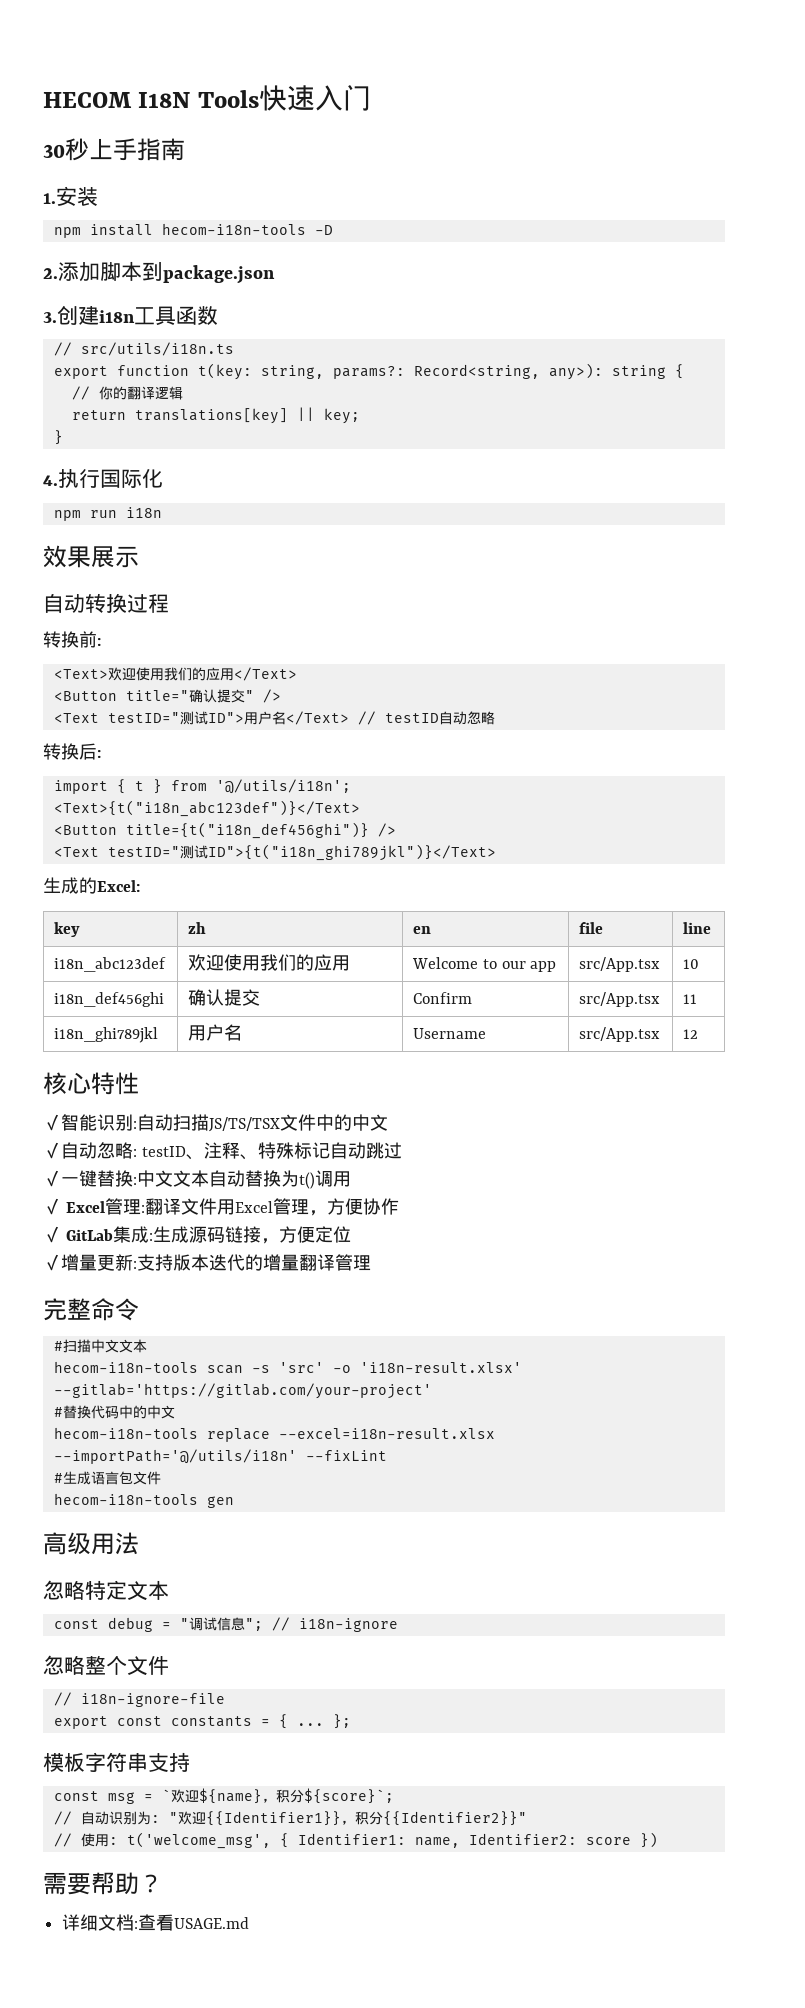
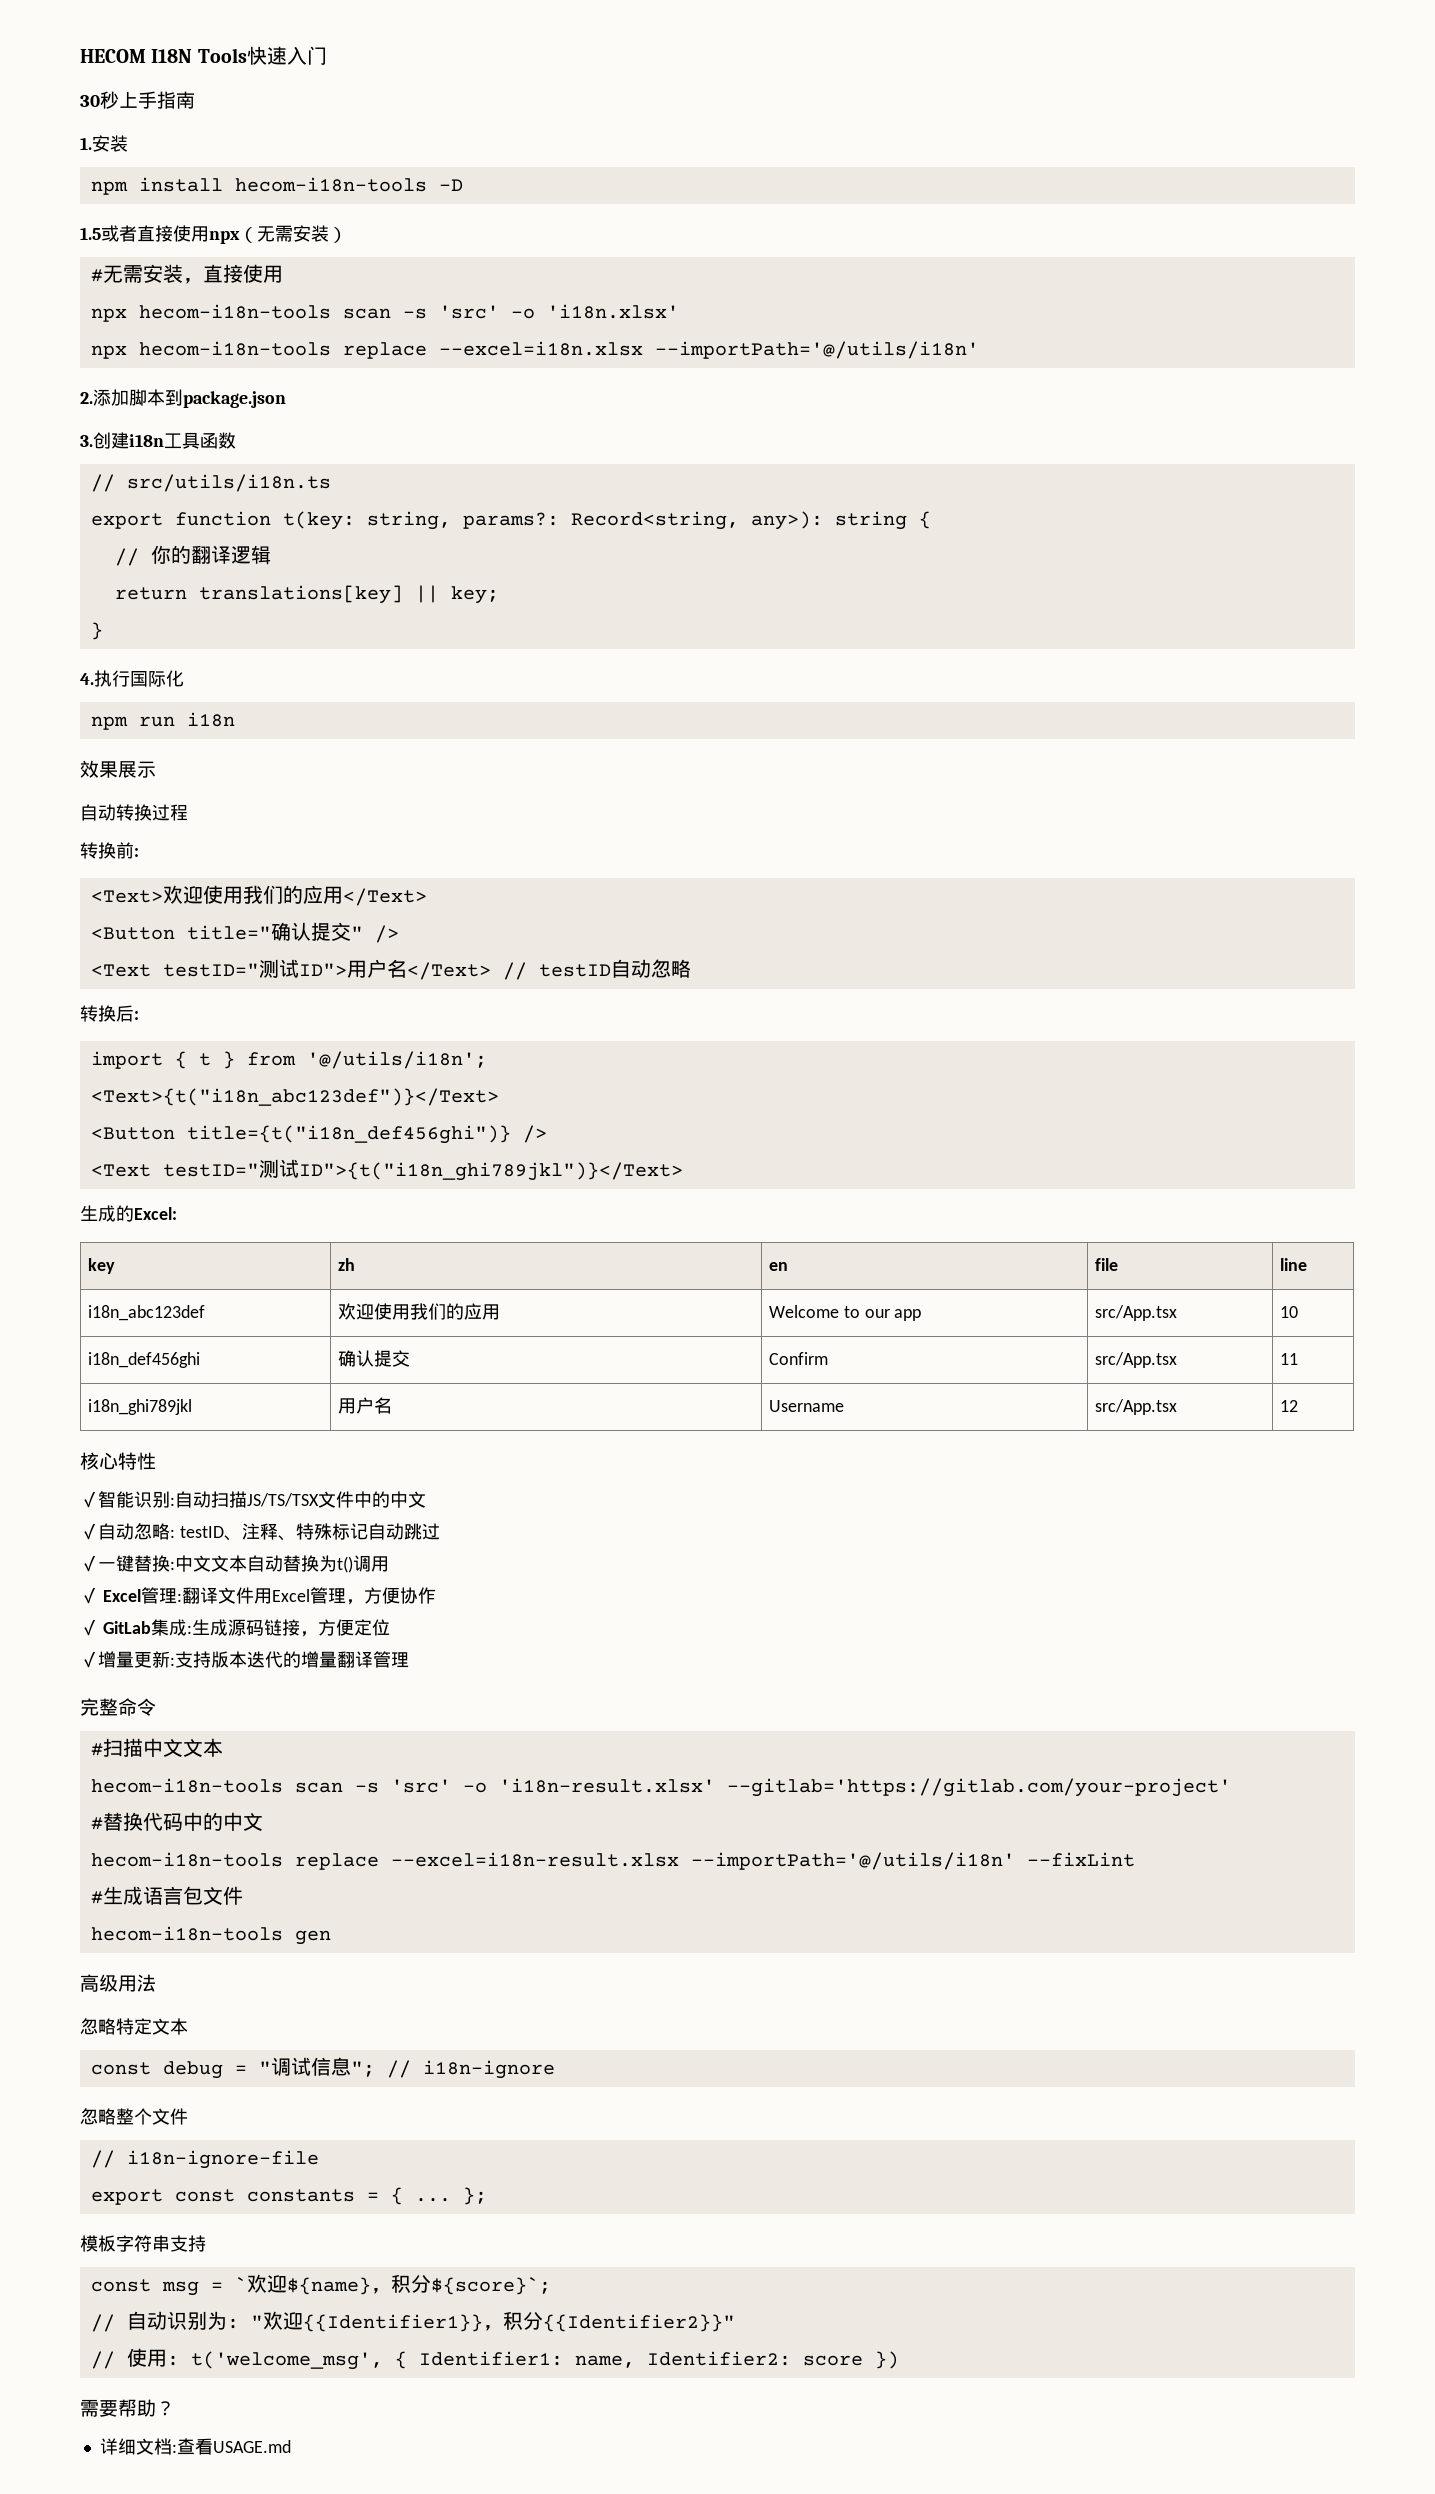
+ 1.5或者直接使用npx（无需安装）
+ #无需安装，直接使用
+ npx hecom-i18n-tools scan -s 'src' -o 'i18n.xlsx'
+ npx hecom-i18n-tools replace --excel=i18n.xlsx --importPath='@/utils/i18n'

